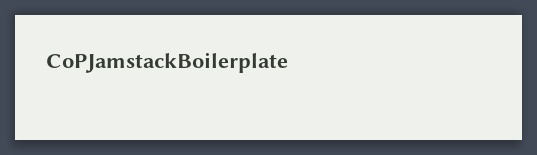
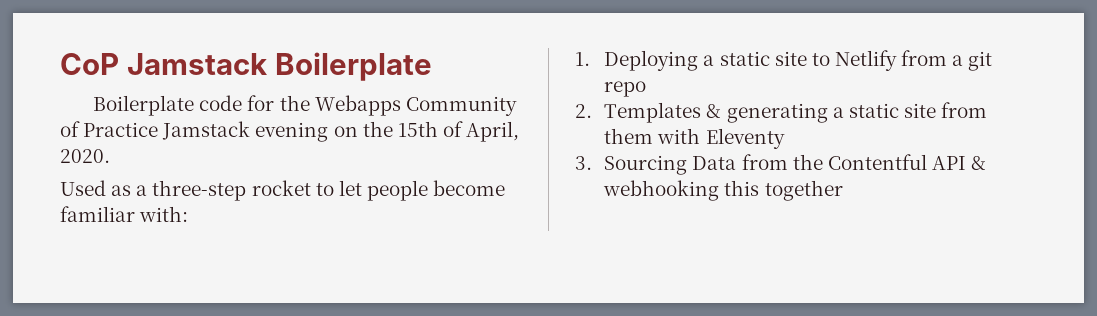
- CoPJamstackBoilerplate
+ CoP Jamstack Boilerplate
+ Boilerplate code for the Webapps Community of Practice Jamstack evening on the 15th of April, 2020.
+ Used as a three-step rocket to let people become familiar with:
+ 1. Deploying a static site to Netlify from a git repo
+ 2. Templates & generating a static site from them with Eleventy
+ 3. Sourcing Data from the Contentful API & webhooking this together

